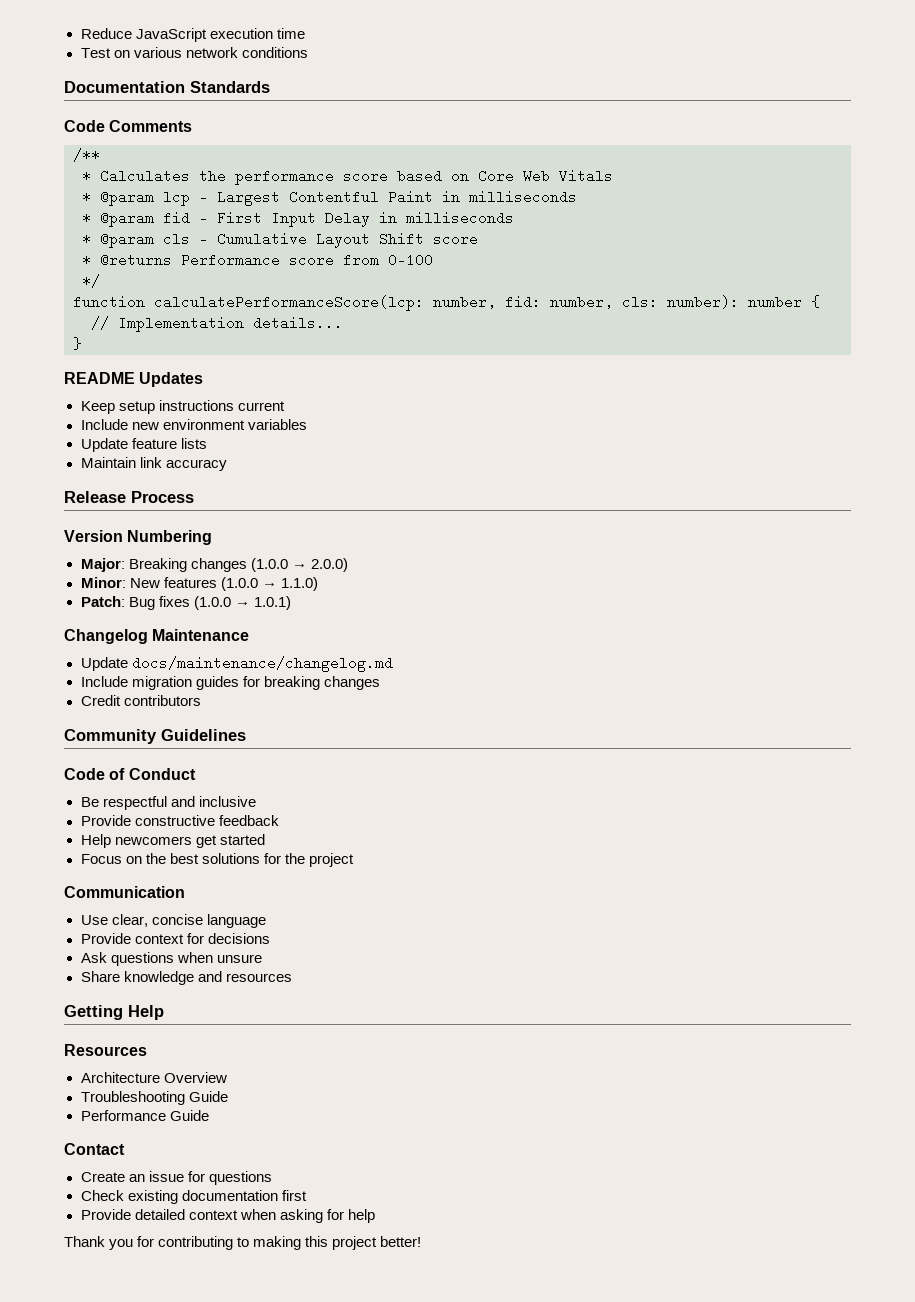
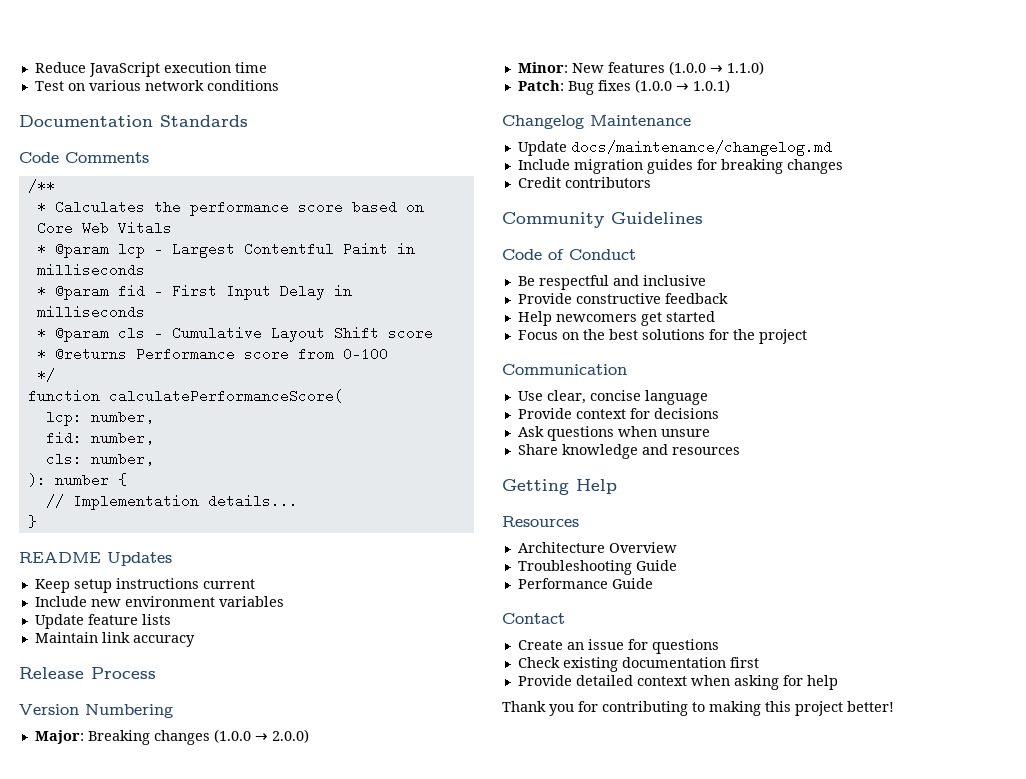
- function calculatePerformanceScore(lcp: number, fid: number, cls: number): number {
+ function calculatePerformanceScore(
+ lcp: number,
+ fid: number,
+ cls: number,
+ ): number {

